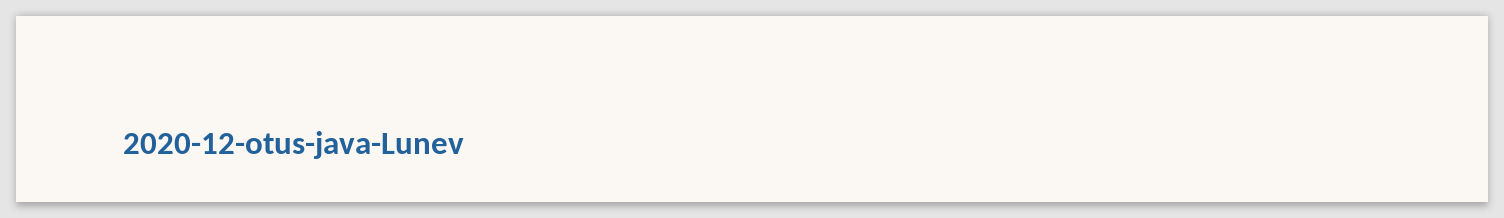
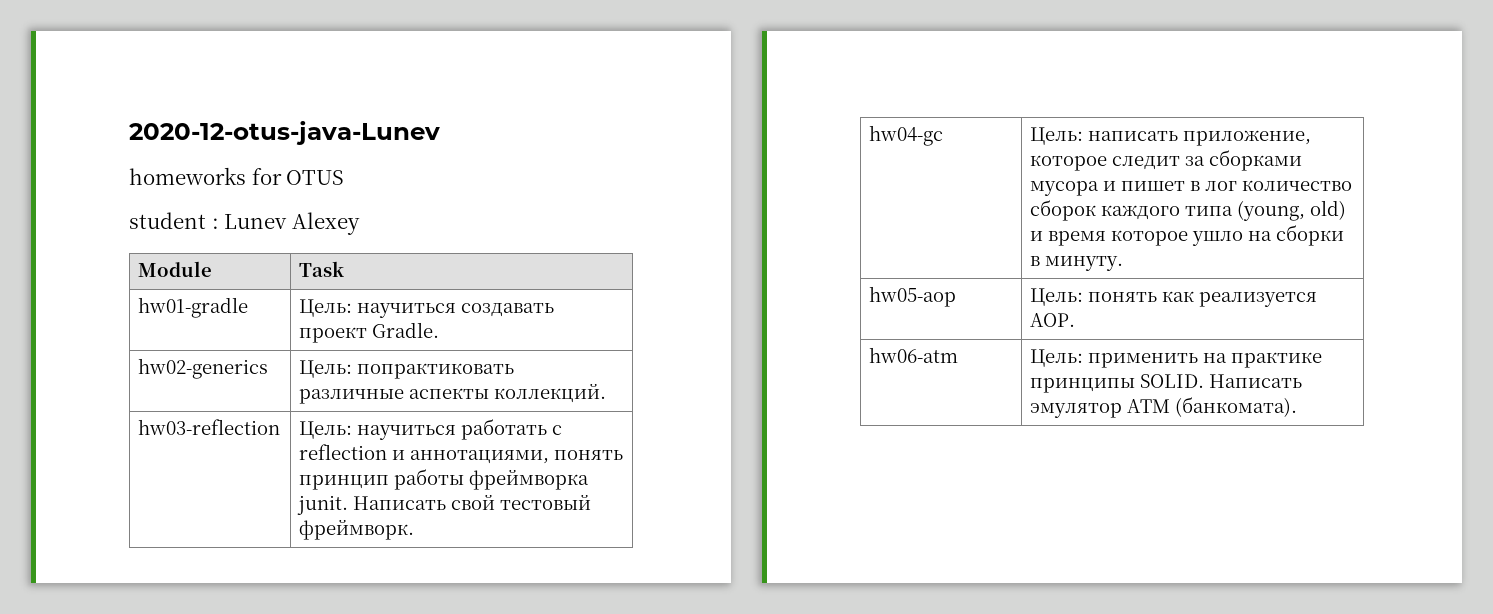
+ homeworks for OTUS
+ student : Lunev Alexey
+ Module | Task
+ hw01-gradle | Цель: научиться создавать проект Gradle.
+ hw02-generics | Цель: попрактиковать различные аспекты коллекций.
+ hw03-reflection | Цель: научиться работать с reflection и аннотациями, понять принцип работы фреймворка junit. Написать свой тестовый фреймворк.
+ hw04-gc | Цель: написать приложение, которое следит за сборками мусора и пишет в лог количество сборок каждого типа (young, old) и время которое ушло на сборки в минуту.
+ hw05-aop | Цель: понять как реализуется AOP.
+ hw06-atm | Цель: применить на практике принципы SOLID. Написать эмулятор АТМ (банкомата).

